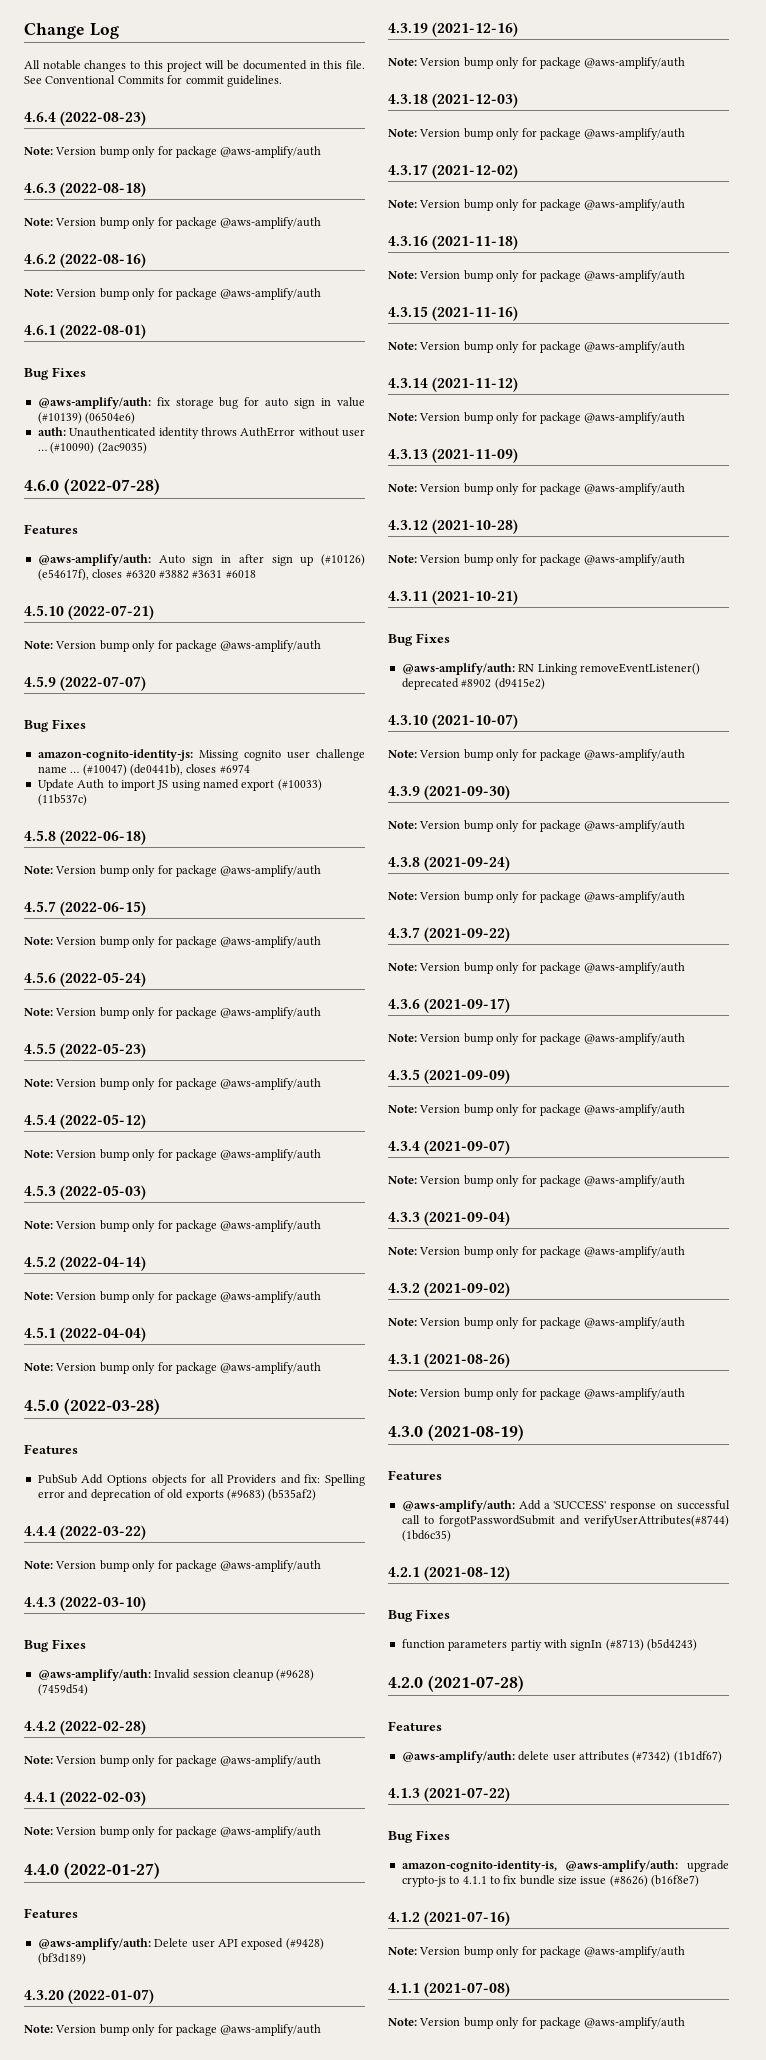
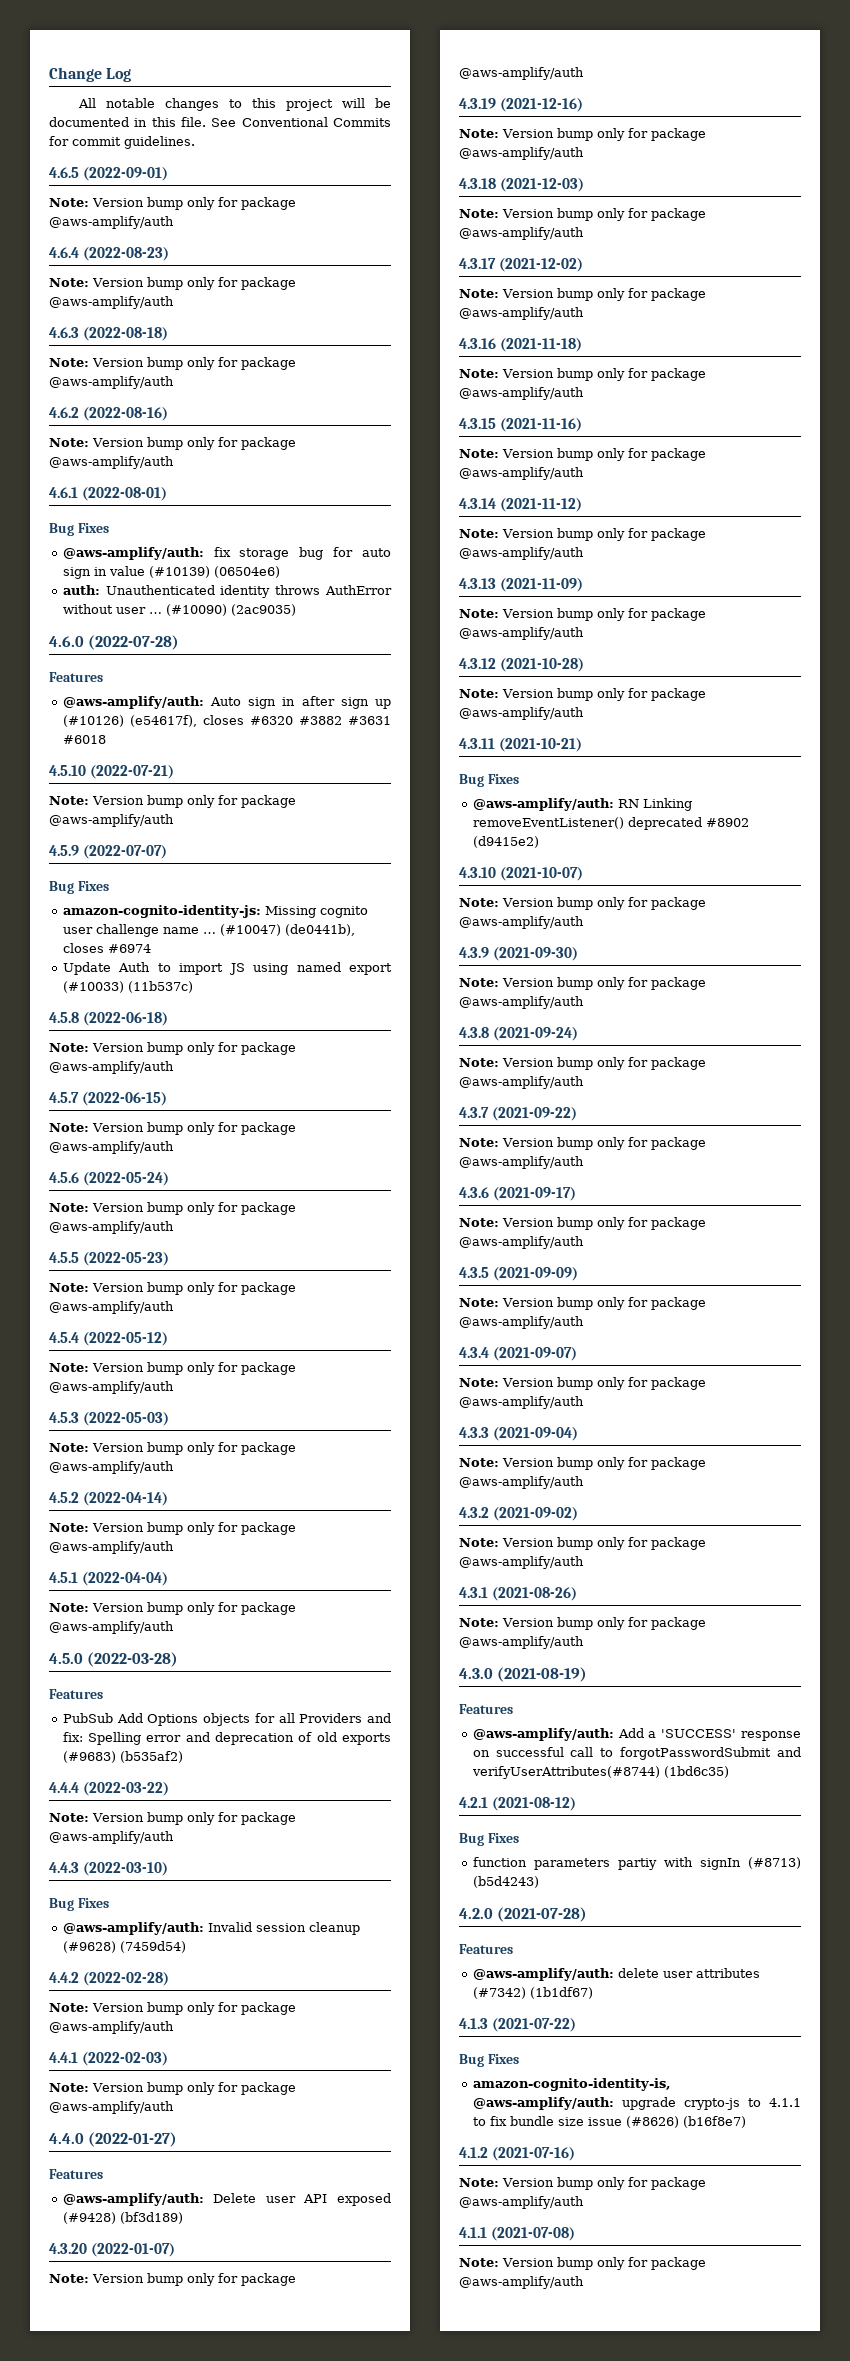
+ 4.6.5 (2022-09-01)
+ Note: Version bump only for package @aws-amplify/auth

